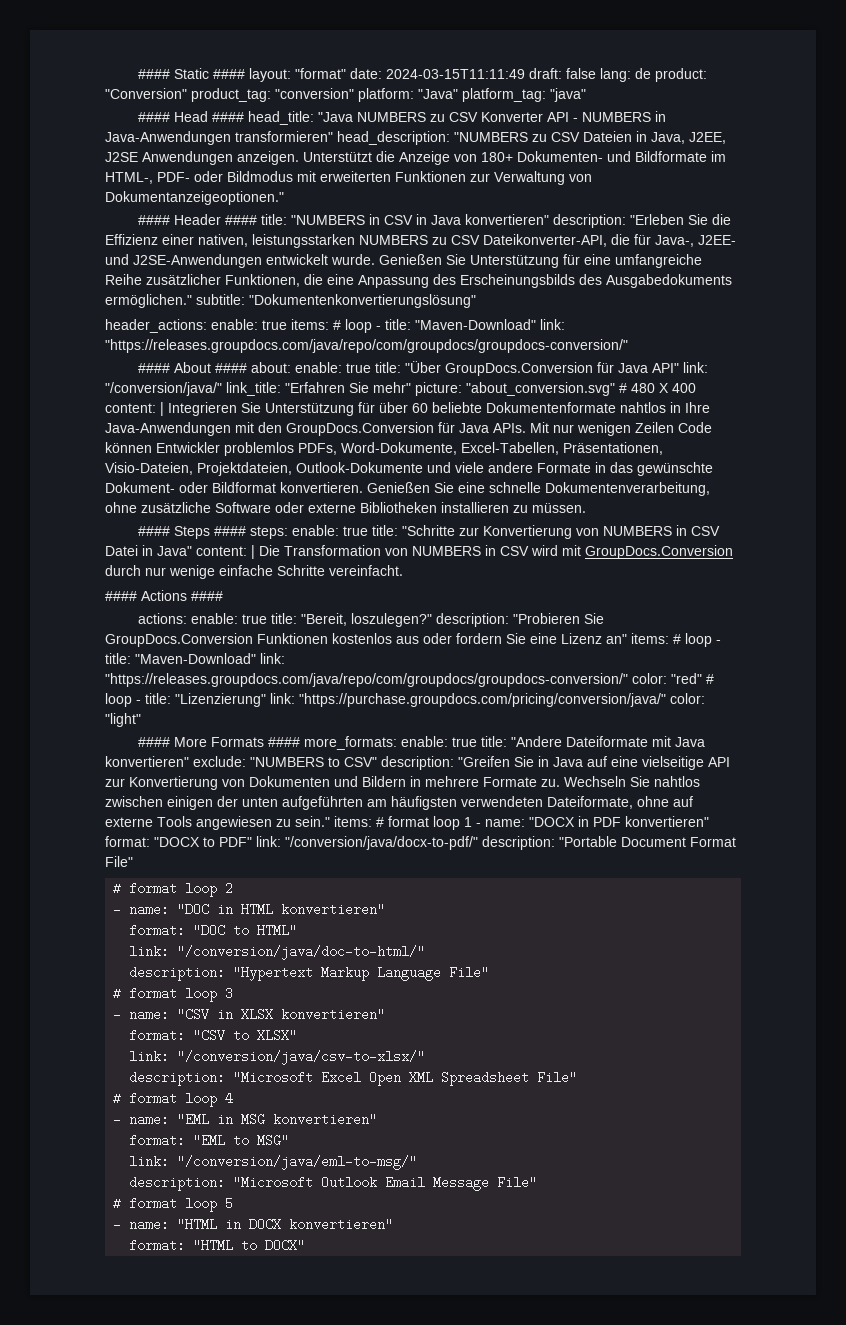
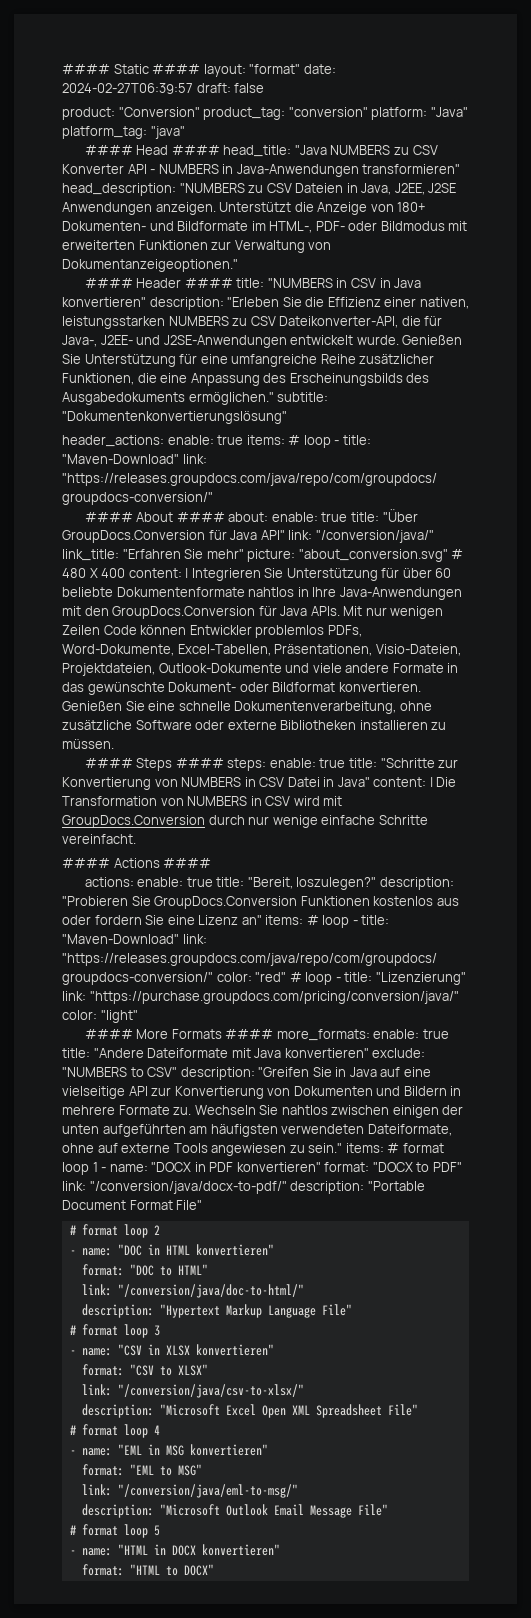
- #### Static #### layout: "format" date: 2024-03-15T11:11:49 draft: false lang: de product: "Conversion" product_tag: "conversion" platform: "Java" platform_tag: "java"
+ #### Static #### layout: "format" date: 2024-02-27T06:39:57 draft: false
+ product: "Conversion" product_tag: "conversion" platform: "Java" platform_tag: "java"

